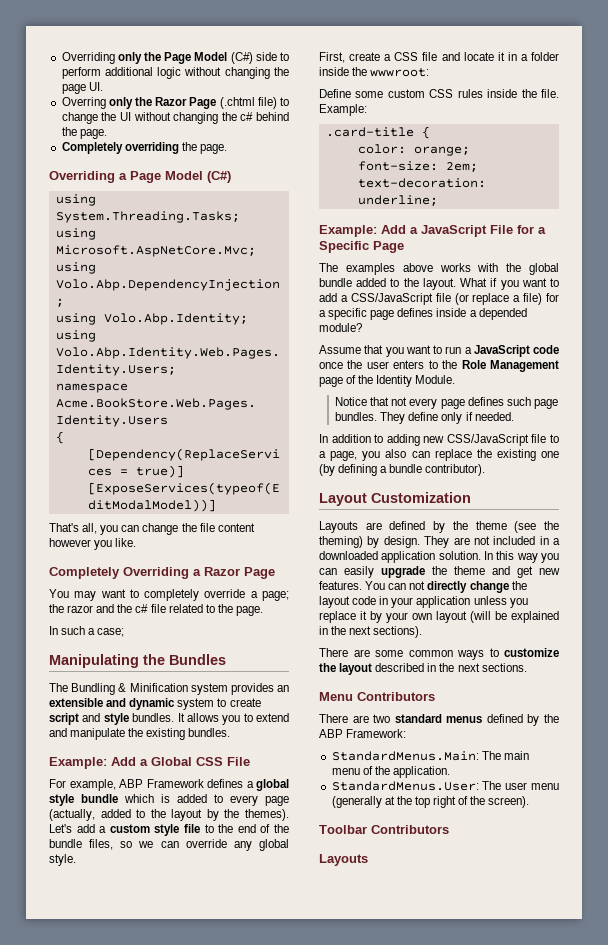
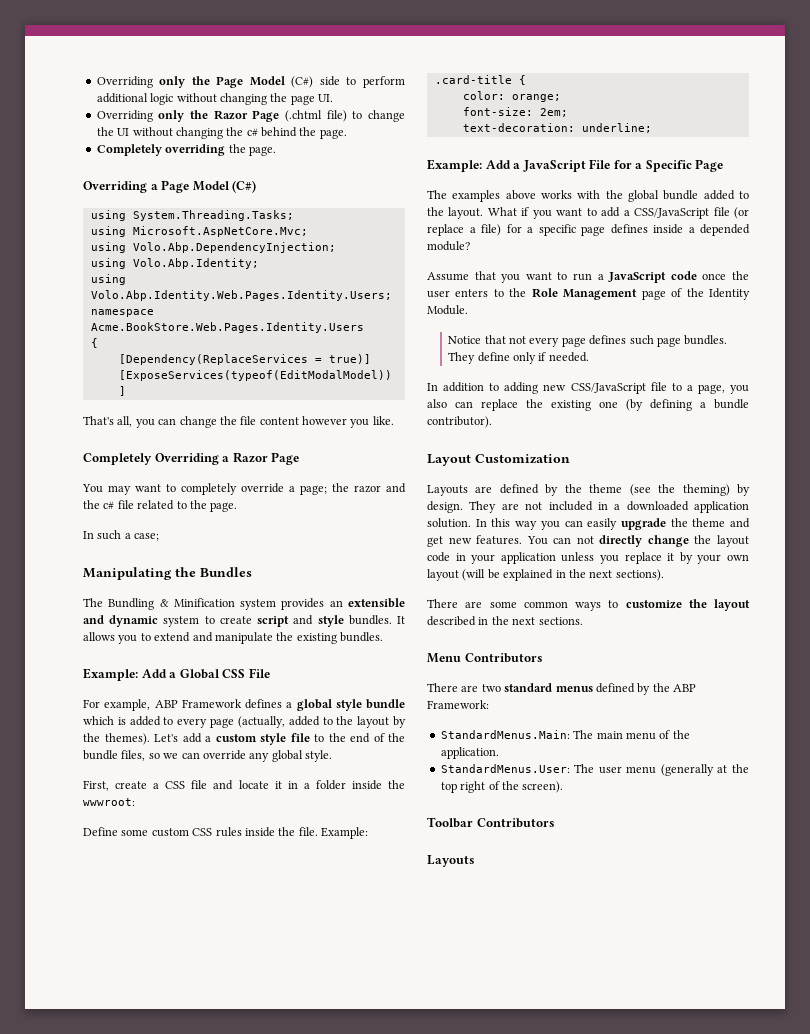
- Overring only the Razor Page (.chtml file) to change the UI without changing the c# behind the page.
+ Overriding only the Razor Page (.chtml file) to change the UI without changing the c# behind the page.

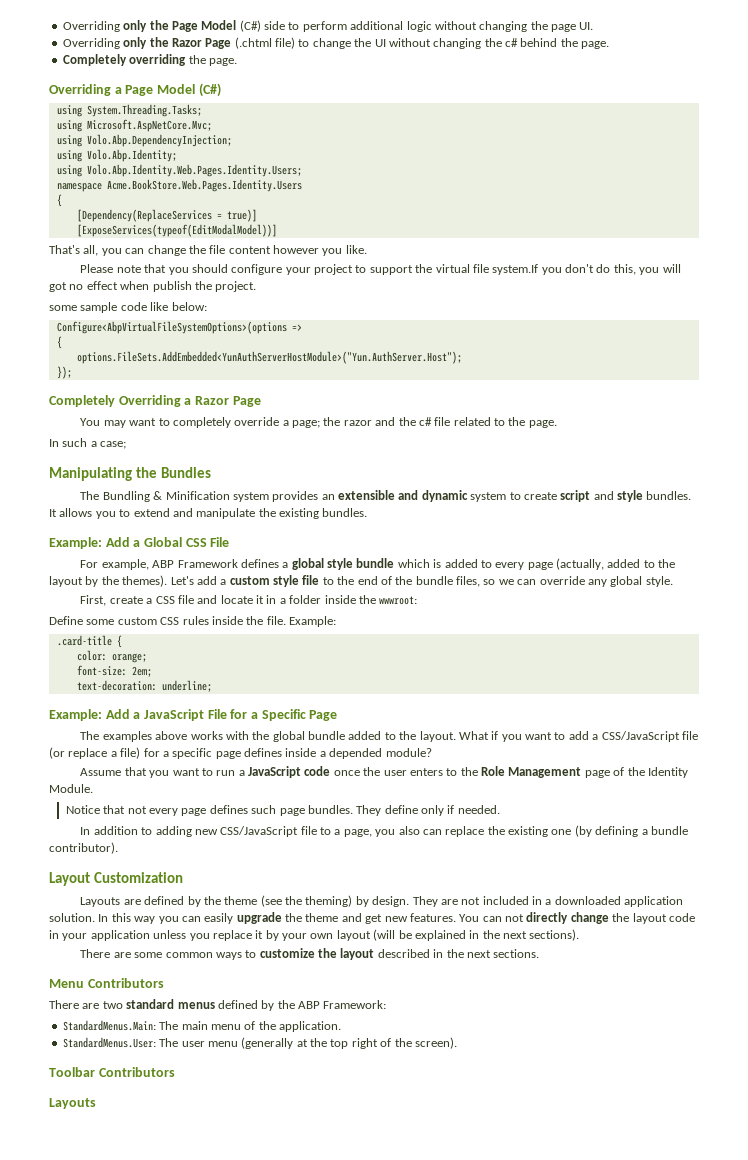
+ Please note that you should configure your project to support the virtual file system.If you don't do this, you will got no effect when publish the project.
+ some sample code like below:
+ Configure<AbpVirtualFileSystemOptions>(options =>
+ {
+ options.FileSets.AddEmbedded<YunAuthServerHostModule>("Yun.AuthServer.Host");
+ });

